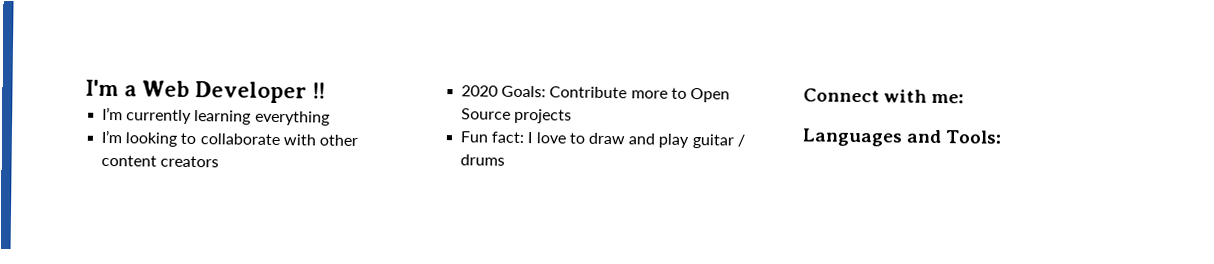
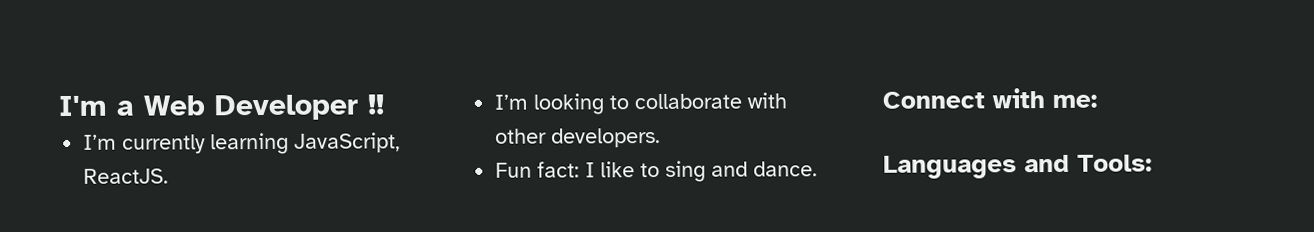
- I’m currently learning everything
+ I’m currently learning JavaScript, ReactJS.
- I’m looking to collaborate with other content creators
- 2020 Goals: Contribute more to Open Source projects
- Fun fact: I love to draw and play guitar / drums
+ I’m looking to collaborate with other developers.
+ Fun fact: I like to sing and dance.

